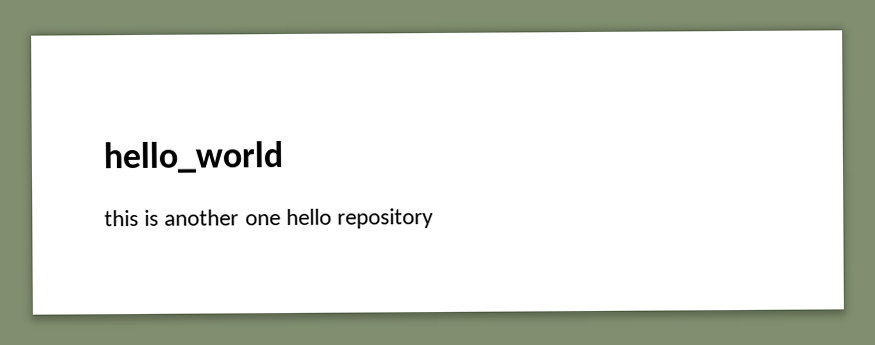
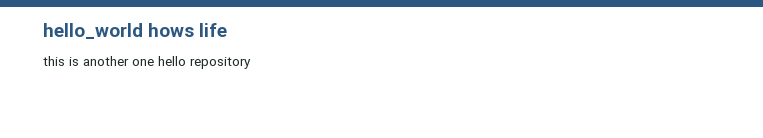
- hello_world
+ hello_world hows life

